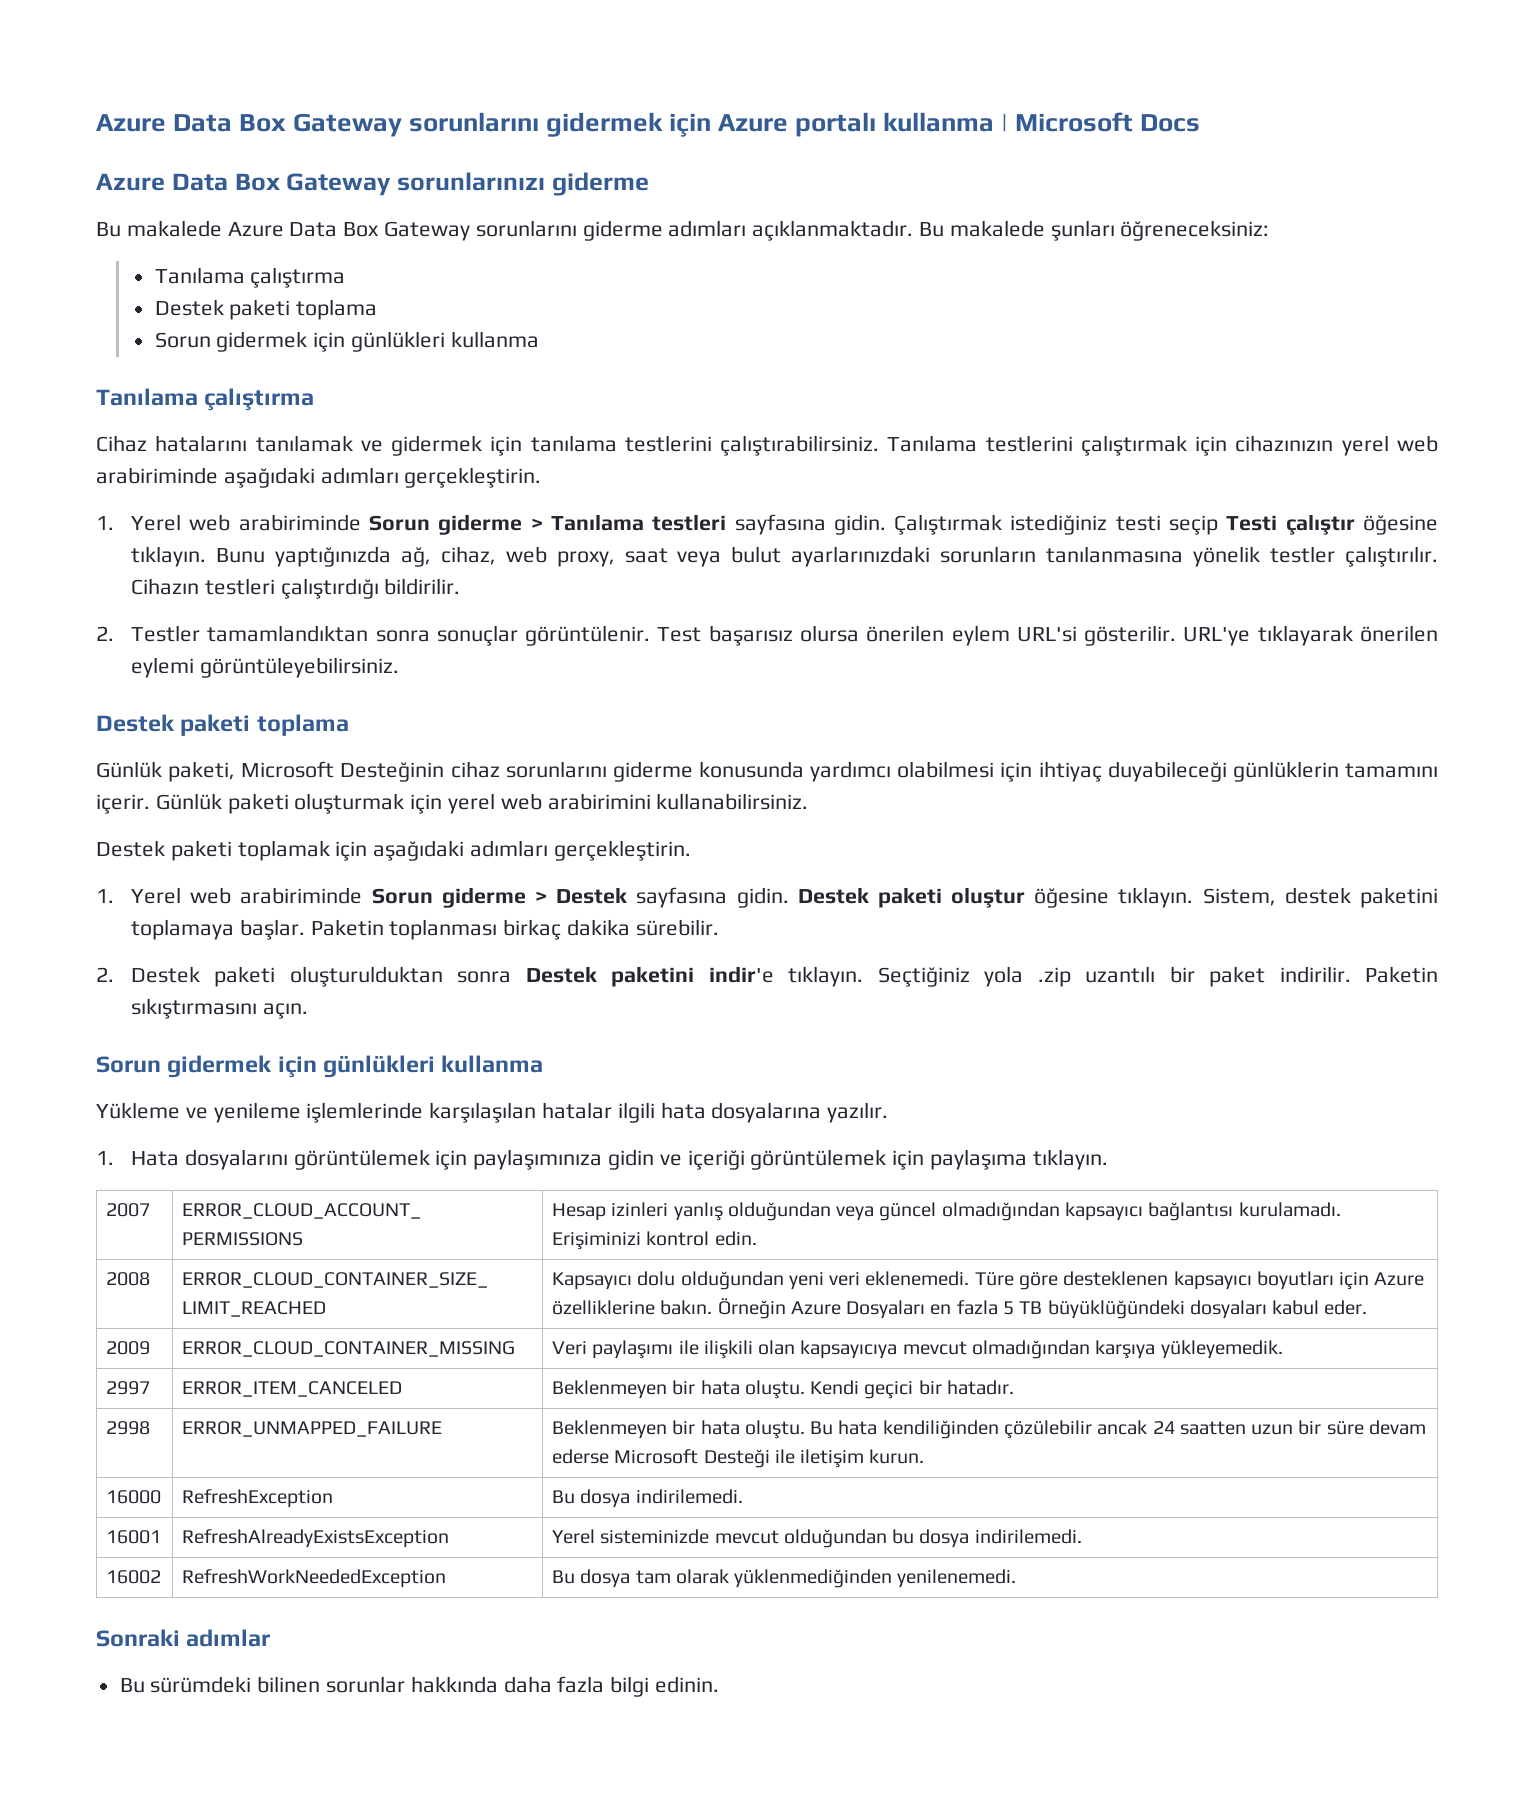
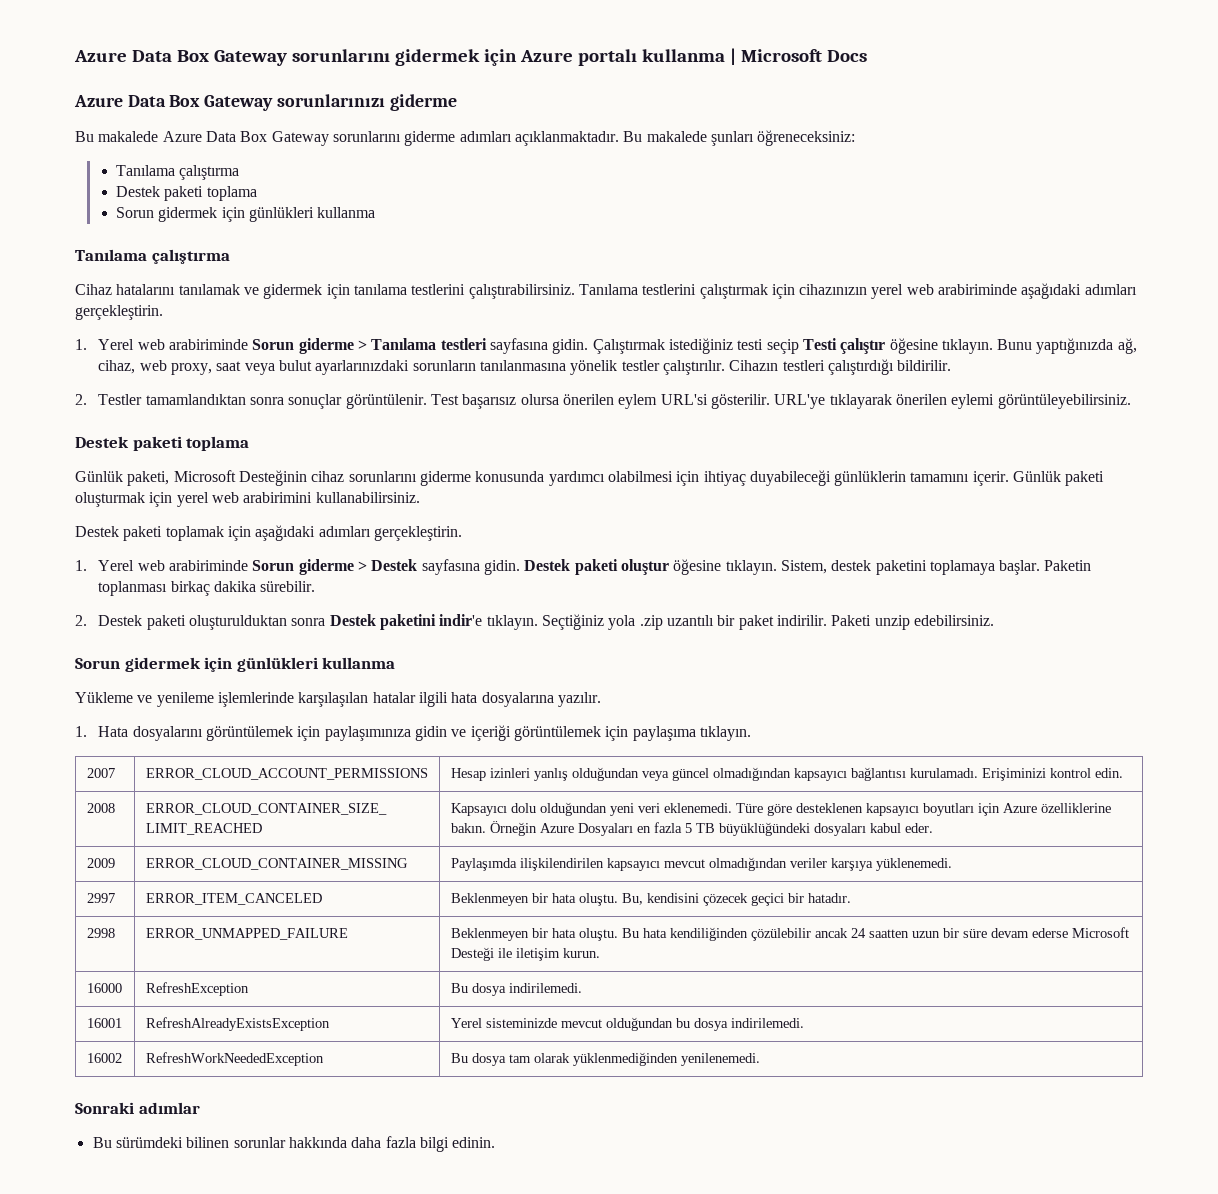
- Paketin sıkıştırmasını açın.
+ Paketi unzip edebilirsiniz.
- 2009 | ERROR_CLOUD_CONTAINER_MISSING | Veri paylaşımı ile ilişkili olan kapsayıcıya mevcut olmadığından karşıya yükleyemedik.
+ 2009 | ERROR_CLOUD_CONTAINER_MISSING | Paylaşımda ilişkilendirilen kapsayıcı mevcut olmadığından veriler karşıya yüklenemedi.
- 2997 | ERROR_ITEM_CANCELED | Beklenmeyen bir hata oluştu. Kendi geçici bir hatadır.
+ 2997 | ERROR_ITEM_CANCELED | Beklenmeyen bir hata oluştu. Bu, kendisini çözecek geçici bir hatadır.

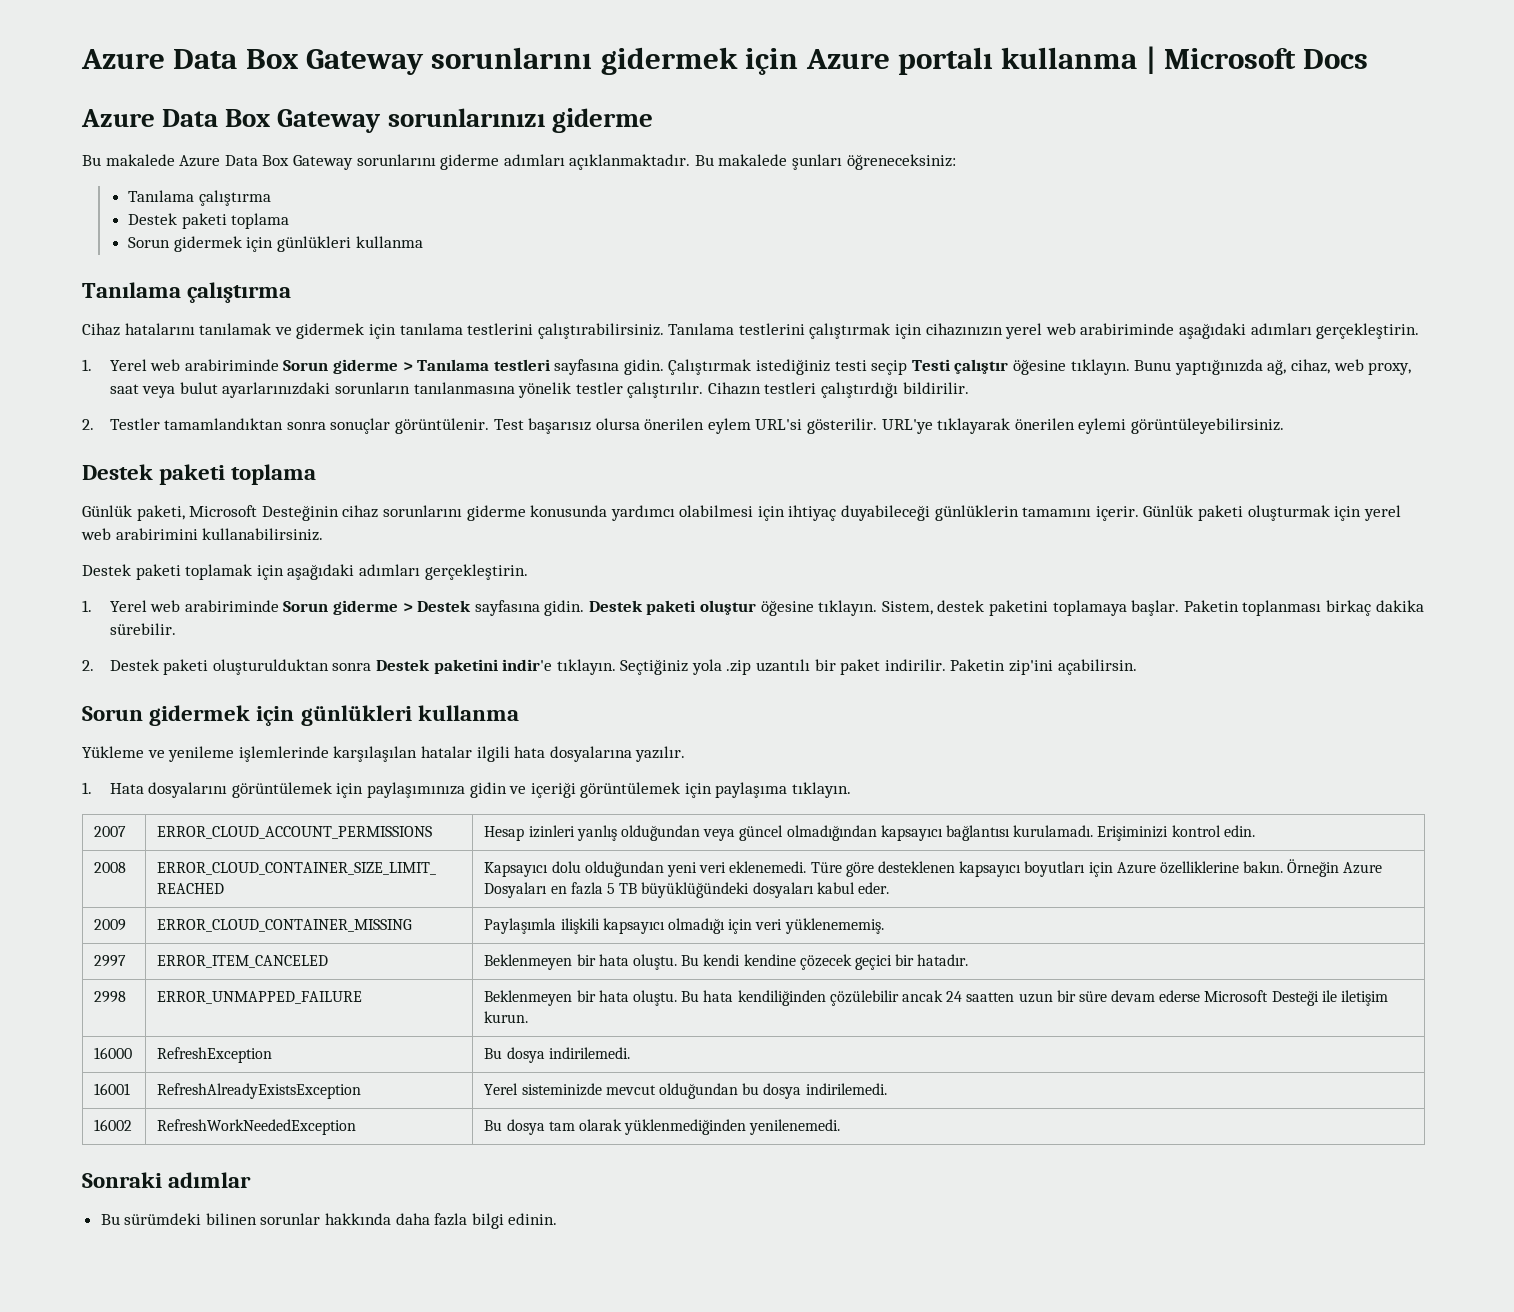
- Paketi unzip edebilirsiniz.
+ Paketin zip'ini açabilirsin.
- 2009 | ERROR_CLOUD_CONTAINER_MISSING | Paylaşımda ilişkilendirilen kapsayıcı mevcut olmadığından veriler karşıya yüklenemedi.
+ 2009 | ERROR_CLOUD_CONTAINER_MISSING | Paylaşımla ilişkili kapsayıcı olmadığı için veri yüklenememiş.
- 2997 | ERROR_ITEM_CANCELED | Beklenmeyen bir hata oluştu. Bu, kendisini çözecek geçici bir hatadır.
+ 2997 | ERROR_ITEM_CANCELED | Beklenmeyen bir hata oluştu. Bu kendi kendine çözecek geçici bir hatadır.

